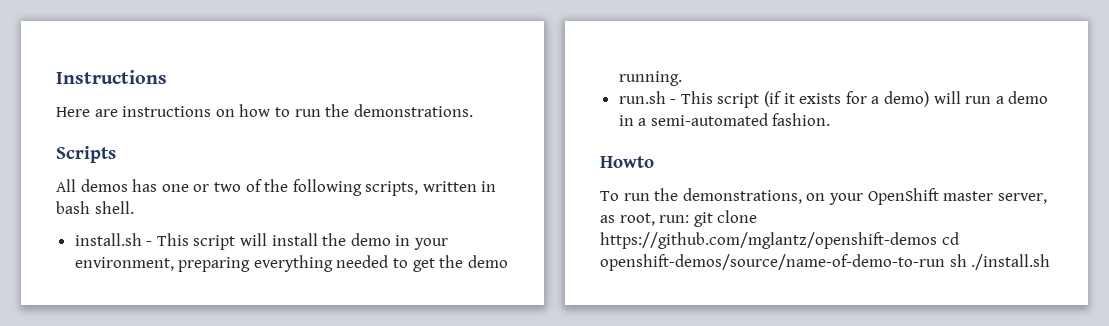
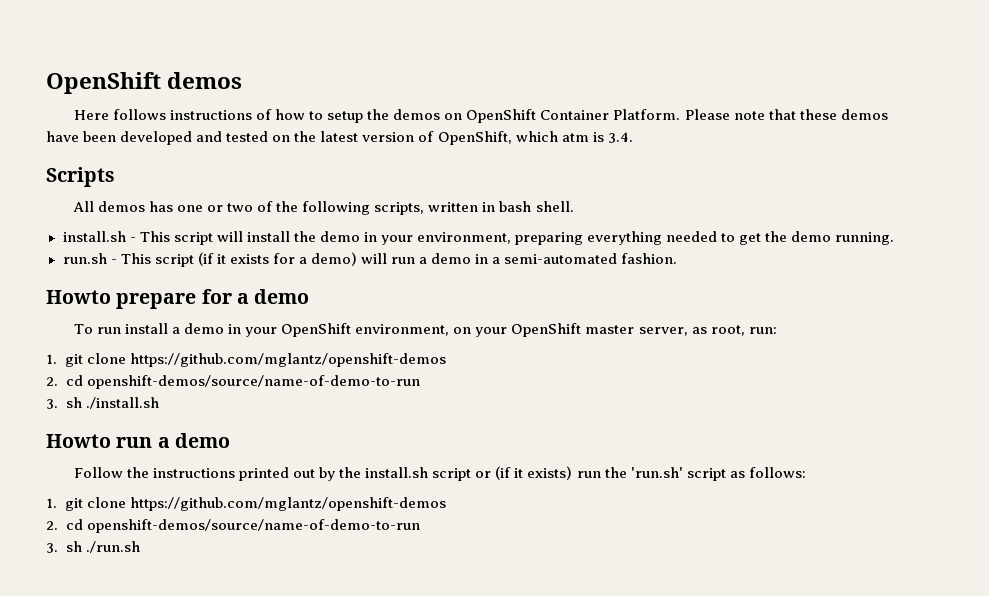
- Instructions
+ OpenShift demos
- Here are instructions on how to run the demonstrations.
+ Here follows instructions of how to setup the demos on OpenShift Container Platform. Please note that these demos have been developed and tested on the latest version of OpenShift, which atm is 3.4.
- Howto
- To run the demonstrations, on your OpenShift master server, as root, run: git clone https://github.com/mglantz/openshift-demos cd openshift-demos/source/name-of-demo-to-run sh ./install.sh
+ Howto prepare for a demo
+ To run install a demo in your OpenShift environment, on your OpenShift master server, as root, run:
+ 1. git clone https://github.com/mglantz/openshift-demos
+ 2. cd openshift-demos/source/name-of-demo-to-run
+ 3. sh ./install.sh
+ Howto run a demo
+ Follow the instructions printed out by the install.sh script or (if it exists) run the 'run.sh' script as follows:
+ 1. git clone https://github.com/mglantz/openshift-demos
+ 2. cd openshift-demos/source/name-of-demo-to-run
+ 3. sh ./run.sh

